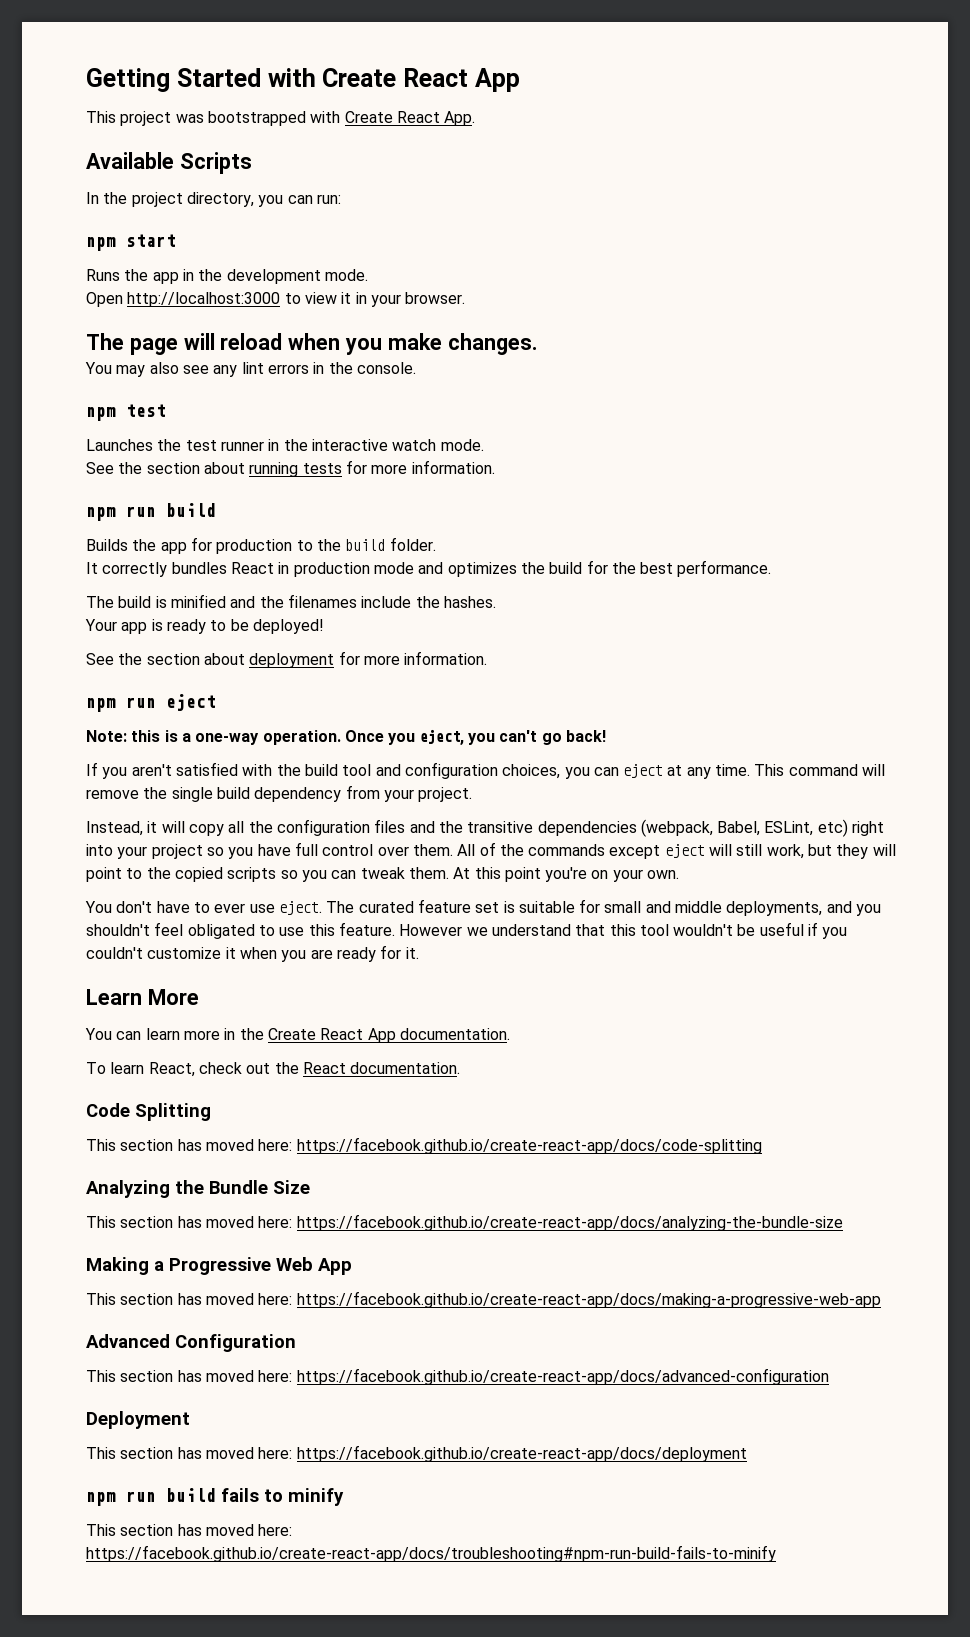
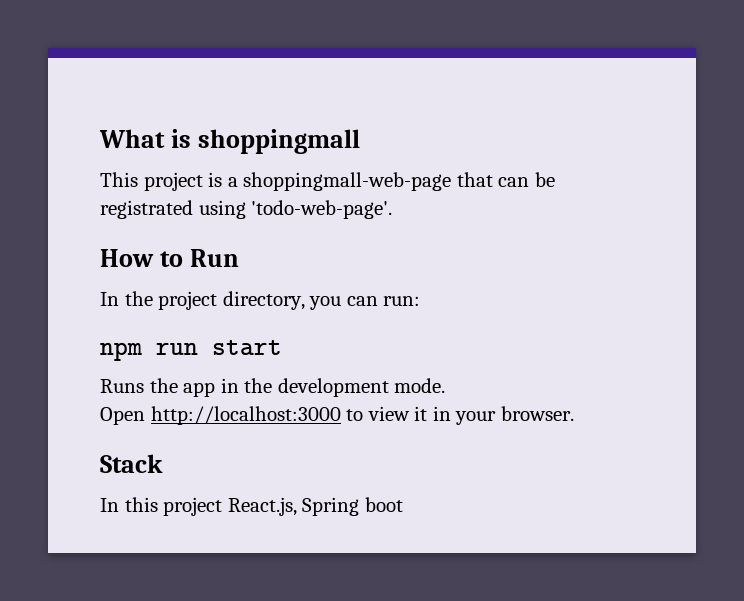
- Getting Started with Create React App
- This project was bootstrapped with Create React App.
- Available Scripts
+ What is shoppingmall
+ This project is a shoppingmall-web-page that can be registrated using 'todo-web-page'.
+ How to Run
- npm start
+ npm run start
- The page will reload when you make changes.
- You may also see any lint errors in the console.
- npm test
- Launches the test runner in the interactive watch mode.
- See the section about running tests for more information.
- npm run build
- Builds the app for production to the build folder.
- It correctly bundles React in production mode and optimizes the build for the best performance.
- The build is minified and the filenames include the hashes.
- Your app is ready to be deployed!
- See the section about deployment for more information.
- npm run eject
- Note: this is a one-way operation. Once you eject, you can't go back!
- If you aren't satisfied with the build tool and configuration choices, you can eject at any time. This command will remove the single build dependency from your project.
- Instead, it will copy all the configuration files and the transitive dependencies (webpack, Babel, ESLint, etc) right into your project so you have full control over them. All of the commands except eject will still work, but they will point to the copied scripts so you can tweak them. At this point you're on your own.
- You don't have to ever use eject. The curated feature set is suitable for small and middle deployments, and you shouldn't feel obligated to use this feature. However we understand that this tool wouldn't be useful if you couldn't customize it when you are ready for it.
- Learn More
- You can learn more in the Create React App documentation.
- To learn React, check out the React documentation.
- Code Splitting
- This section has moved here: https://facebook.github.io/create-react-app/docs/code-splitting
- Analyzing the Bundle Size
- This section has moved here: https://facebook.github.io/create-react-app/docs/analyzing-the-bundle-size
- Making a Progressive Web App
- This section has moved here: https://facebook.github.io/create-react-app/docs/making-a-progressive-web-app
- Advanced Configuration
- This section has moved here: https://facebook.github.io/create-react-app/docs/advanced-configuration
- Deployment
- This section has moved here: https://facebook.github.io/create-react-app/docs/deployment
- npm run build fails to minify
- This section has moved here: https://facebook.github.io/create-react-app/docs/troubleshooting#npm-run-build-fails-to-minify
+ Stack
+ In this project React.js, Spring boot

